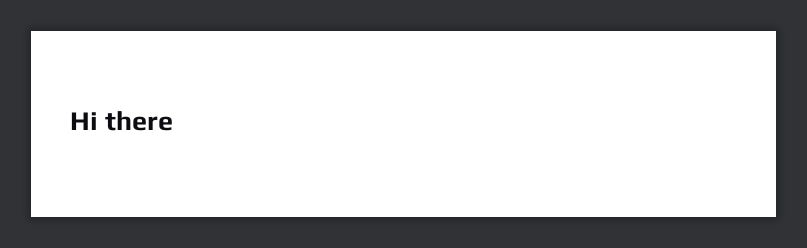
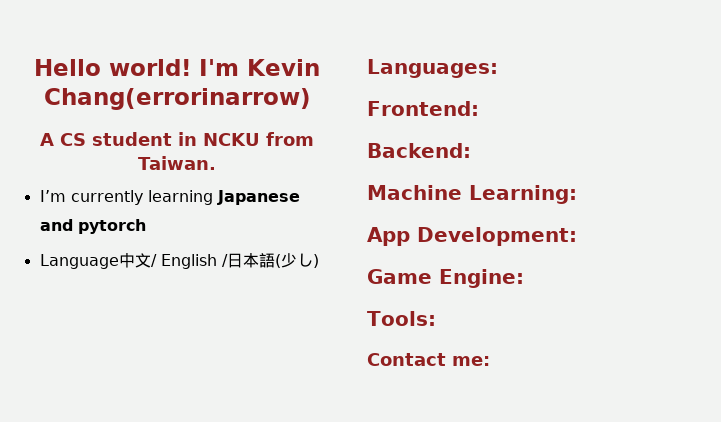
- Hi there
+ Hello world! I'm Kevin Chang(errorinarrow)
+ A CS student in NCKU from Taiwan.
+ I’m currently learning Japanese and pytorch
+ Language中文/ English /日本語(少し)
+ Languages:
+ Frontend:
+ Backend:
+ Machine Learning:
+ App Development:
+ Game Engine:
+ Tools:
+ Contact me:

